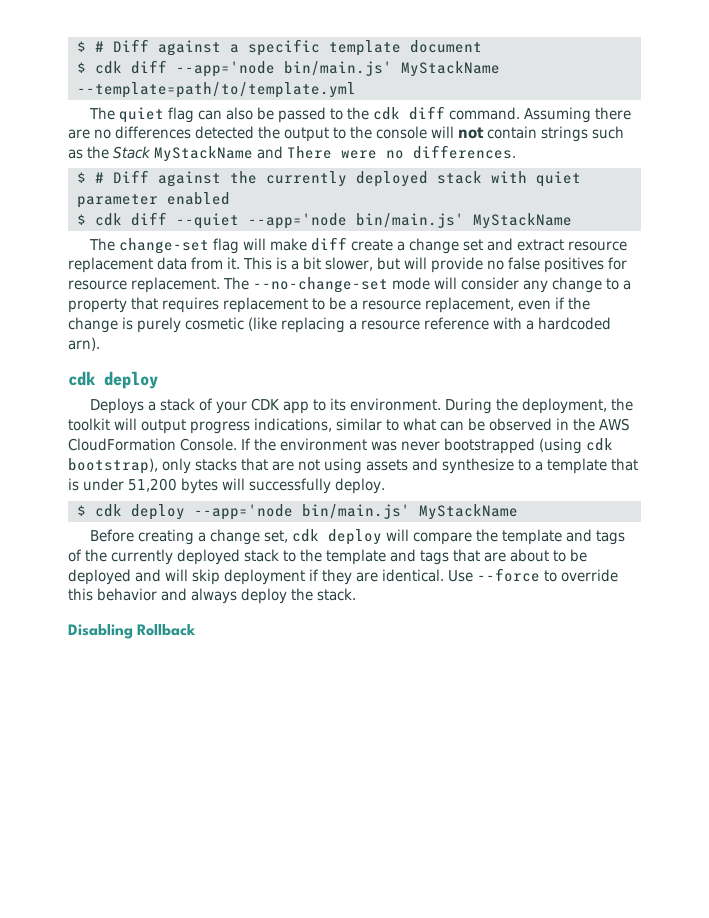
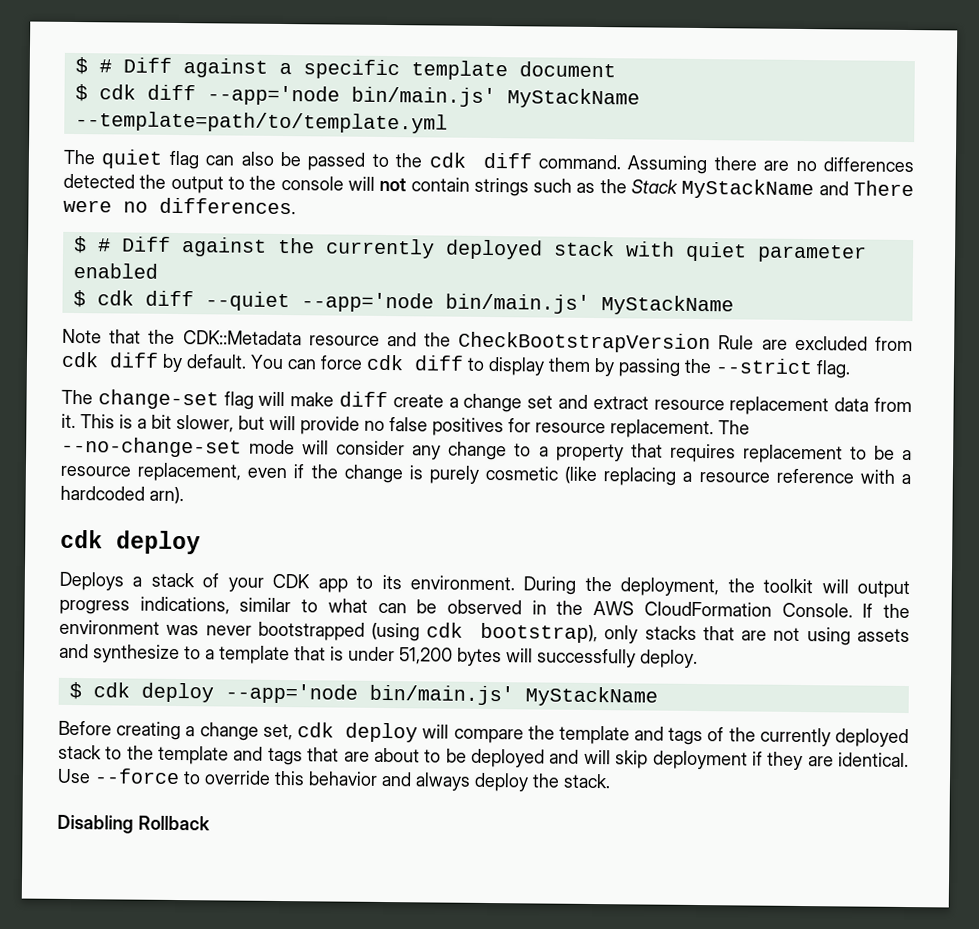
+ Note that the CDK::Metadata resource and the CheckBootstrapVersion Rule are excluded from cdk diff by default. You can force cdk diff to display them by passing the --strict flag.

